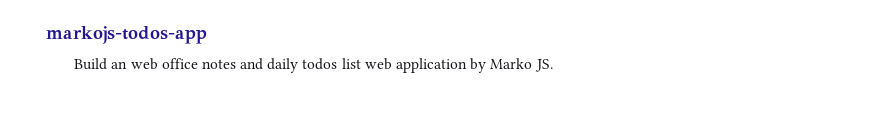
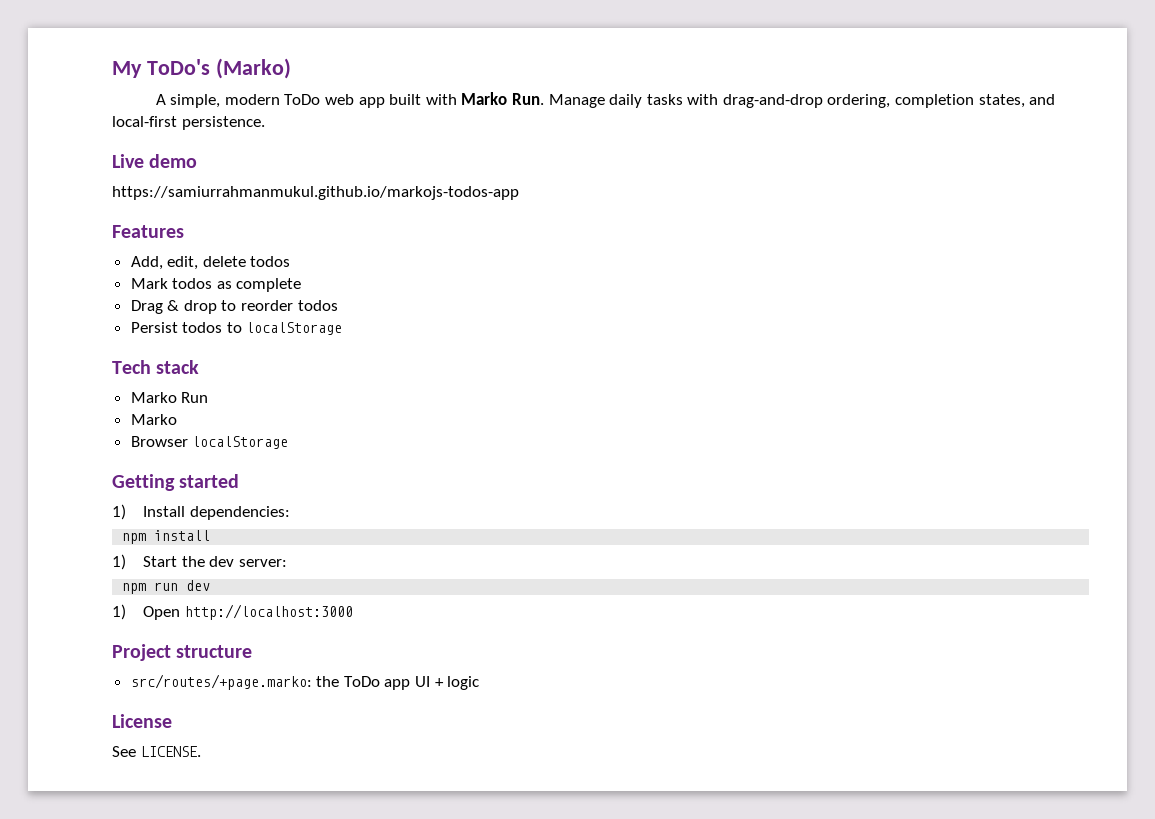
- markojs-todos-app
- Build an web office notes and daily todos list web application by Marko JS.
+ My ToDo's (Marko)
+ A simple, modern ToDo web app built with Marko Run. Manage daily tasks with drag-and-drop ordering, completion states, and local-first persistence.
+ Live demo
+ https://samiurrahmanmukul.github.io/markojs-todos-app
+ Features
+ Add, edit, delete todos
+ Mark todos as complete
+ Drag & drop to reorder todos
+ Persist todos to localStorage
+ Tech stack
+ Marko Run
+ Marko
+ Browser localStorage
+ Getting started
+ 1) Install dependencies:
+ npm install
+ 1) Start the dev server:
+ npm run dev
+ 1) Open http://localhost:3000
+ Project structure
+ src/routes/+page.marko: the ToDo app UI + logic
+ License
+ See LICENSE.

